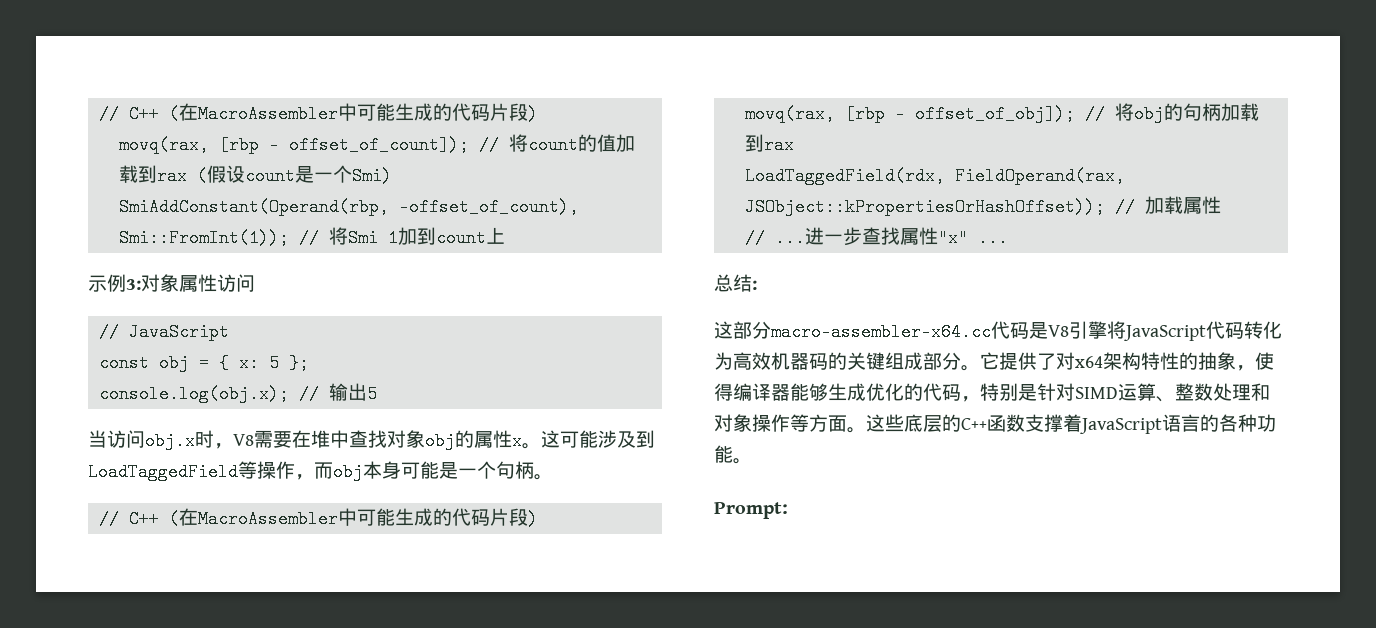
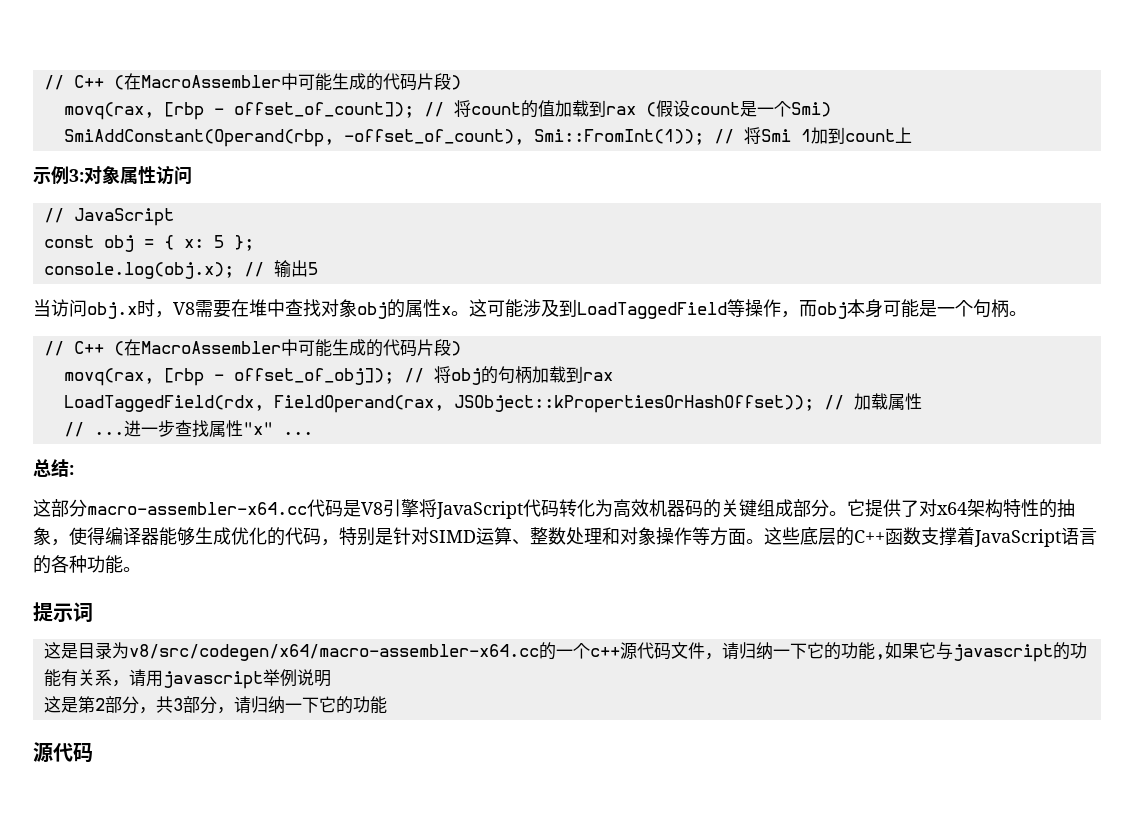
- Prompt:
+ 提示词
+ 这是目录为v8/src/codegen/x64/macro-assembler-x64.cc的一个c++源代码文件，请归纳一下它的功能,如果它与javascript的功能有关系，请用javascript举例说明
+ 这是第2部分，共3部分，请归纳一下它的功能
+ 源代码

